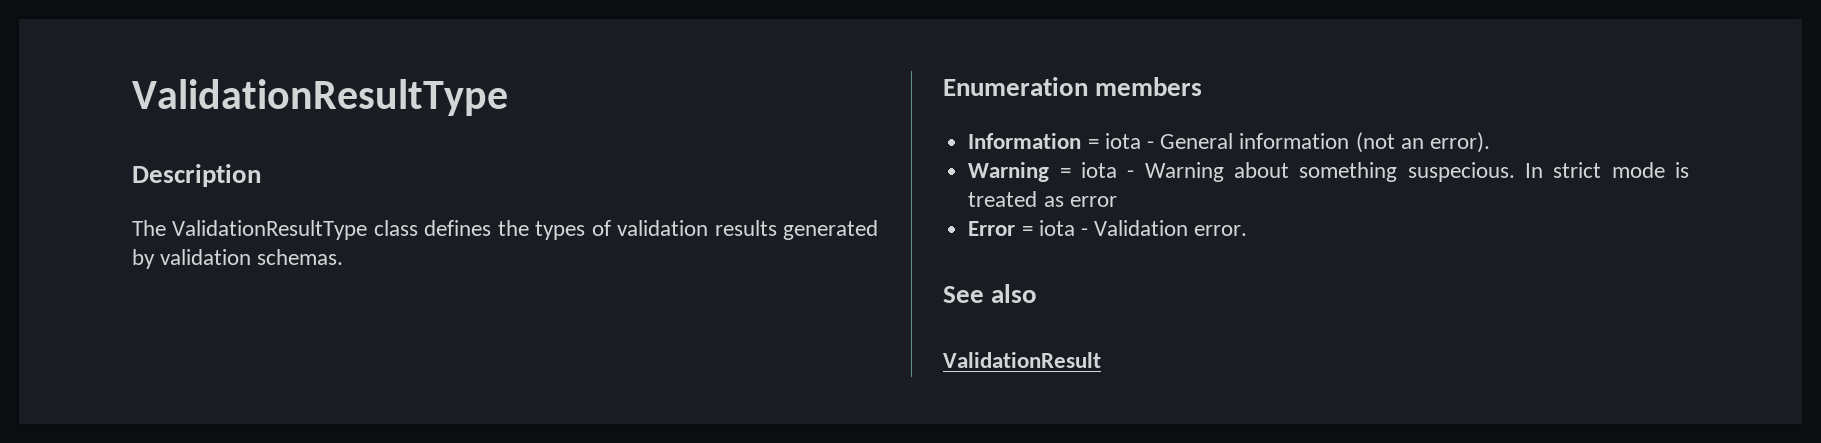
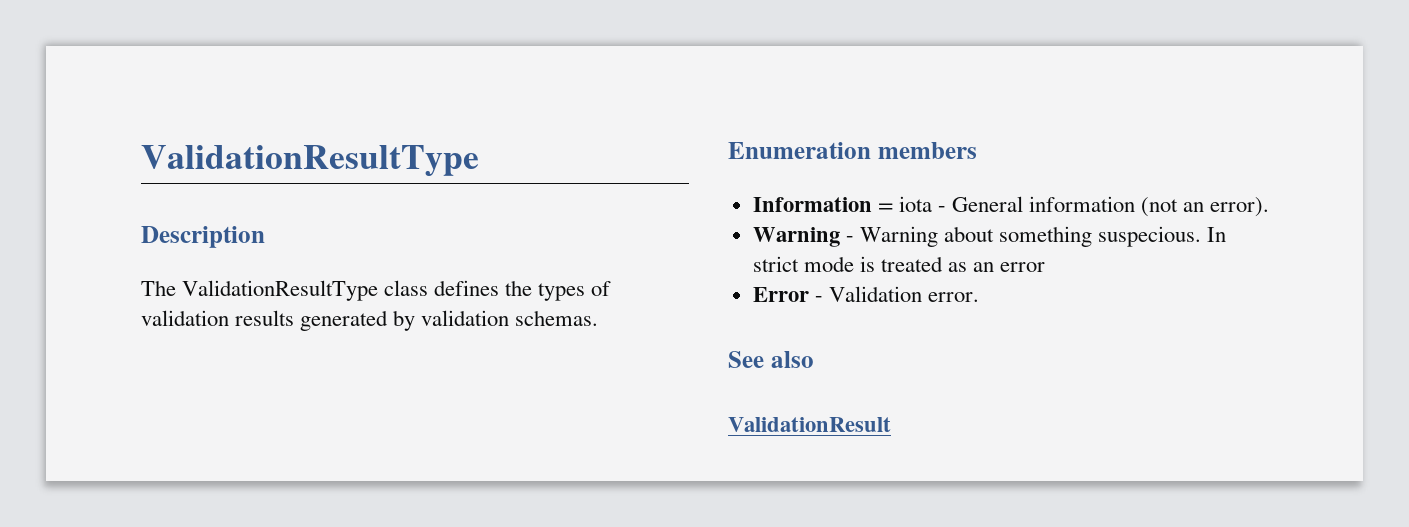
- Warning = iota - Warning about something suspecious.
+ Warning - Warning about something suspecious.
- In strict mode is treated as error
+ In strict mode is treated as an error
- Error = iota - Validation error.
+ Error - Validation error.

